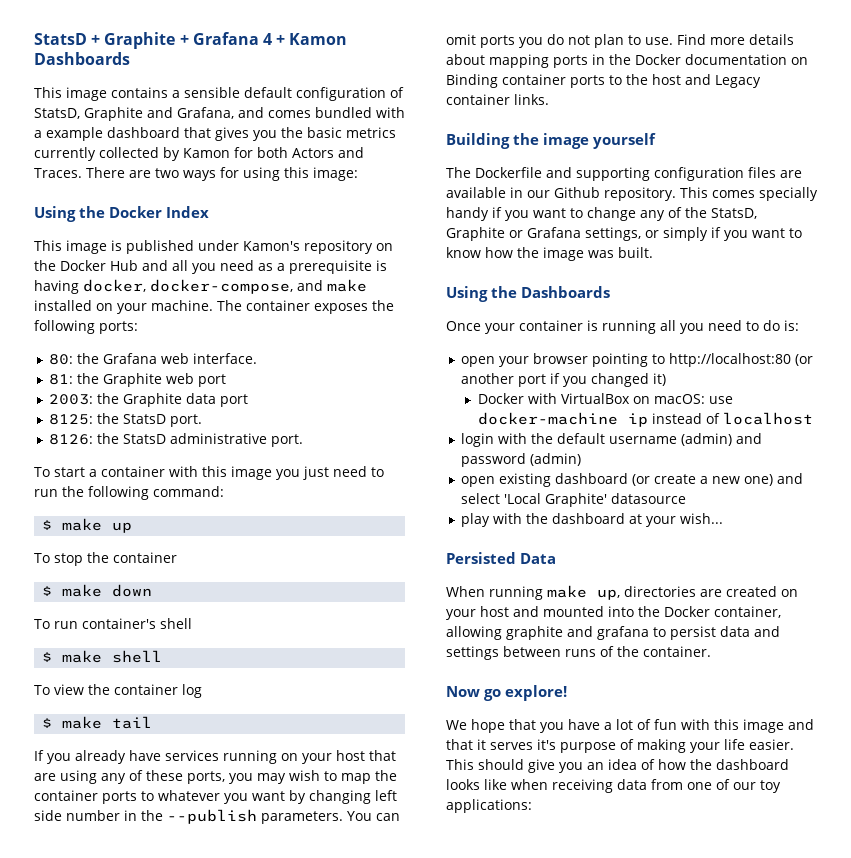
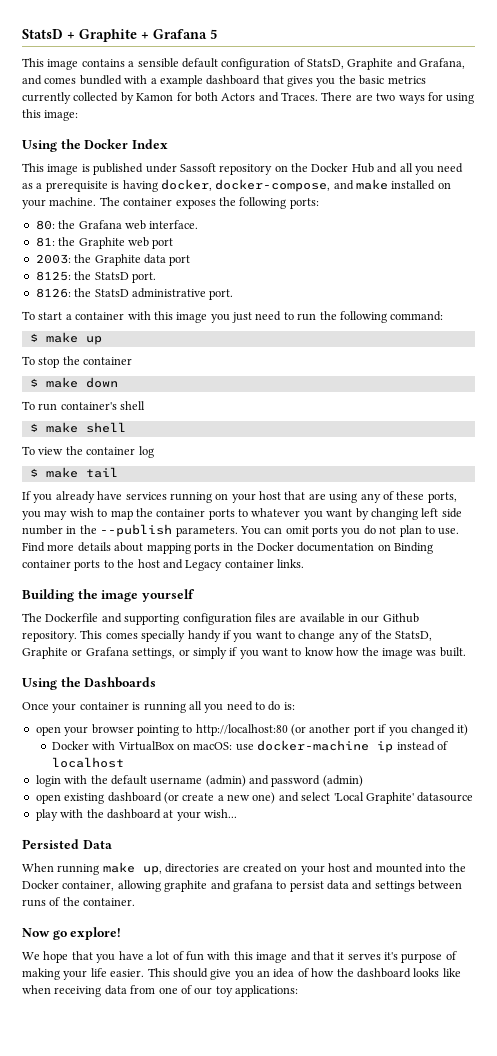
- StatsD + Graphite + Grafana 4 + Kamon Dashboards
+ StatsD + Graphite + Grafana 5
- This image is published under Kamon's repository on the Docker Hub and all you need as a prerequisite is having docker, docker-compose, and make installed on your machine.
+ This image is published under Sassoft repository on the Docker Hub and all you need as a prerequisite is having docker, docker-compose, and make installed on your machine.

